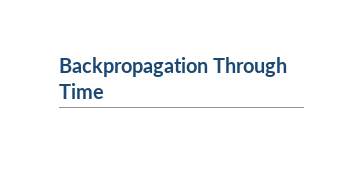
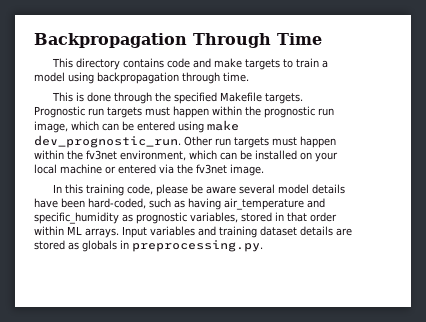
+ This directory contains code and make targets to train a model using backpropagation through time.
+ This is done through the specified Makefile targets. Prognostic run targets must happen within the prognostic run image, which can be entered using make dev_prognostic_run. Other run targets must happen within the fv3net environment, which can be installed on your local machine or entered via the fv3net image.
+ In this training code, please be aware several model details have been hard-coded, such as having air_temperature and specific_humidity as prognostic variables, stored in that order within ML arrays. Input variables and training dataset details are stored as globals in preprocessing.py.

